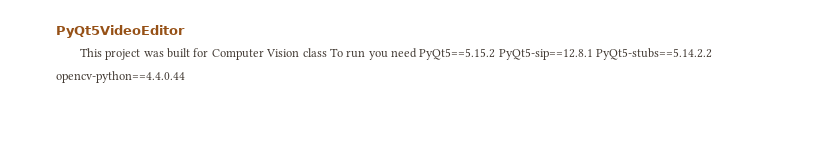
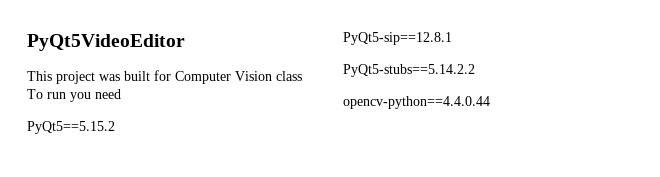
- This project was built for Computer Vision class To run you need PyQt5==5.15.2 PyQt5-sip==12.8.1 PyQt5-stubs==5.14.2.2
+ This project was built for Computer Vision class To run you need
+ PyQt5==5.15.2
+ PyQt5-sip==12.8.1
+ PyQt5-stubs==5.14.2.2

